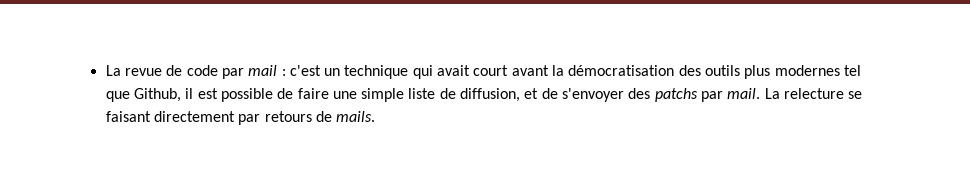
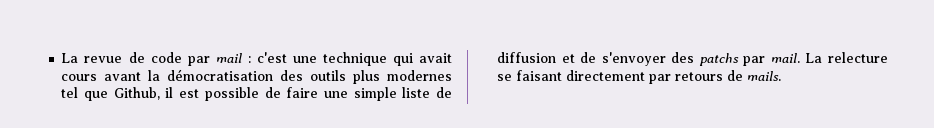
- La revue de code par mail : c'est un technique qui avait court avant la démocratisation des outils plus modernes tel que Github, il est possible de faire une simple liste de diffusion, et de s'envoyer des patchs par mail.
+ La revue de code par mail : c'est une technique qui avait cours avant la démocratisation des outils plus modernes tel que Github, il est possible de faire une simple liste de diffusion et de s'envoyer des patchs par mail.

